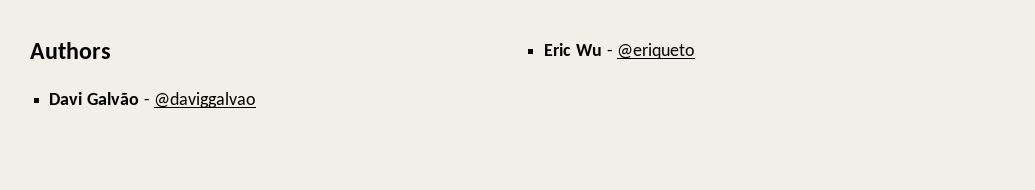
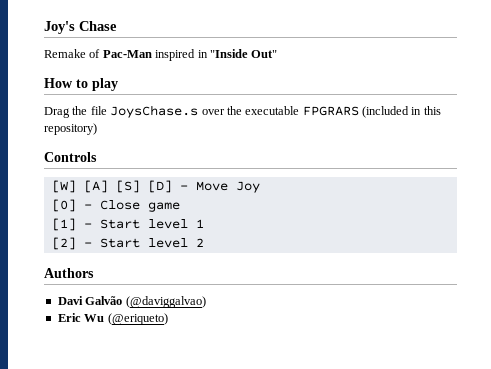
+ Joy's Chase
+ Remake of Pac-Man inspired in "Inside Out"
+ How to play
+ Drag the file JoysChase.s over the executable FPGRARS (included in this repository)
+ Controls
+ [W] [A] [S] [D] - Move Joy
+ [0] - Close game
+ [1] - Start level 1
+ [2] - Start level 2
- Davi Galvão - @daviggalvao
+ Davi Galvão (@daviggalvao)
- Eric Wu - @eriqueto
+ Eric Wu (@eriqueto)

